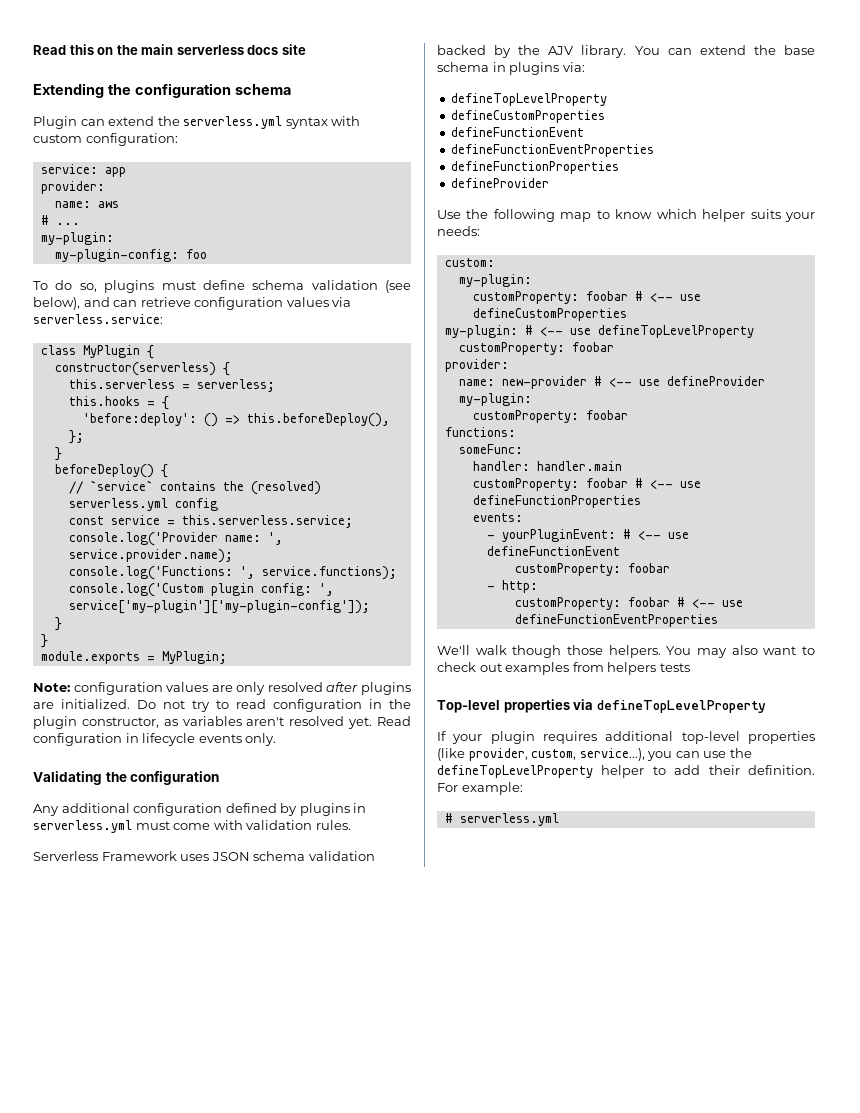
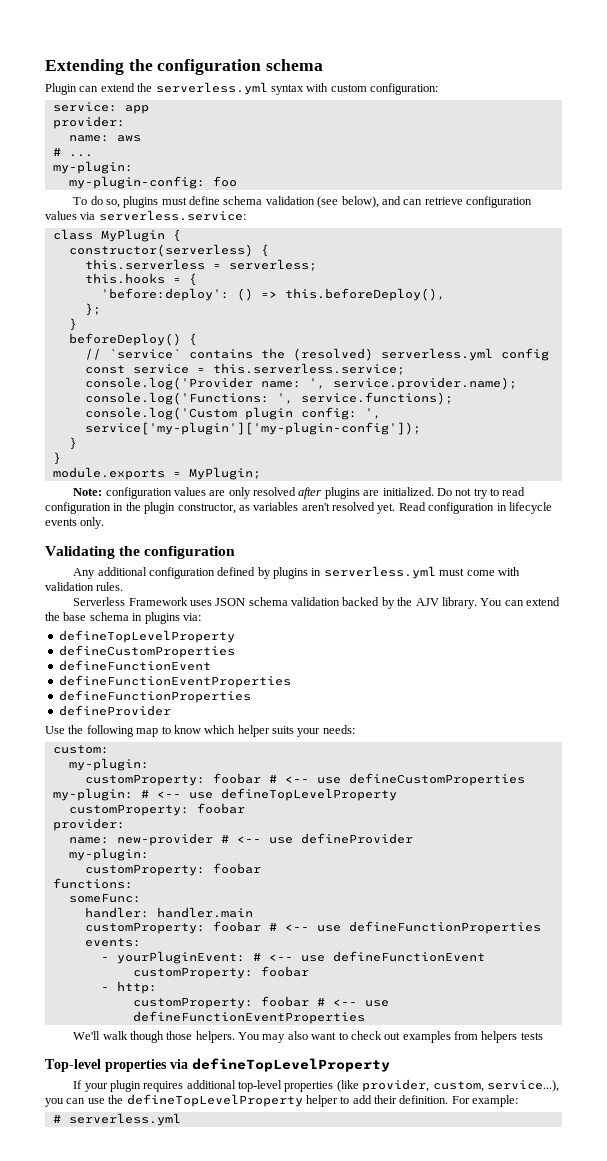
- Read this on the main serverless docs site

